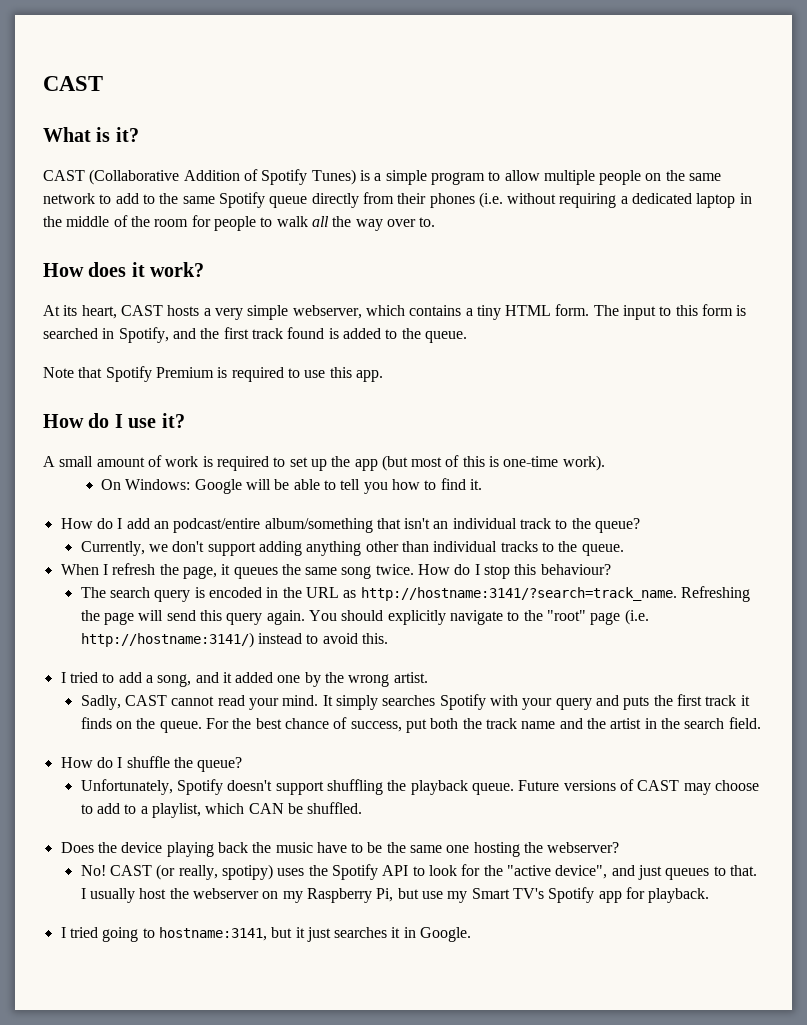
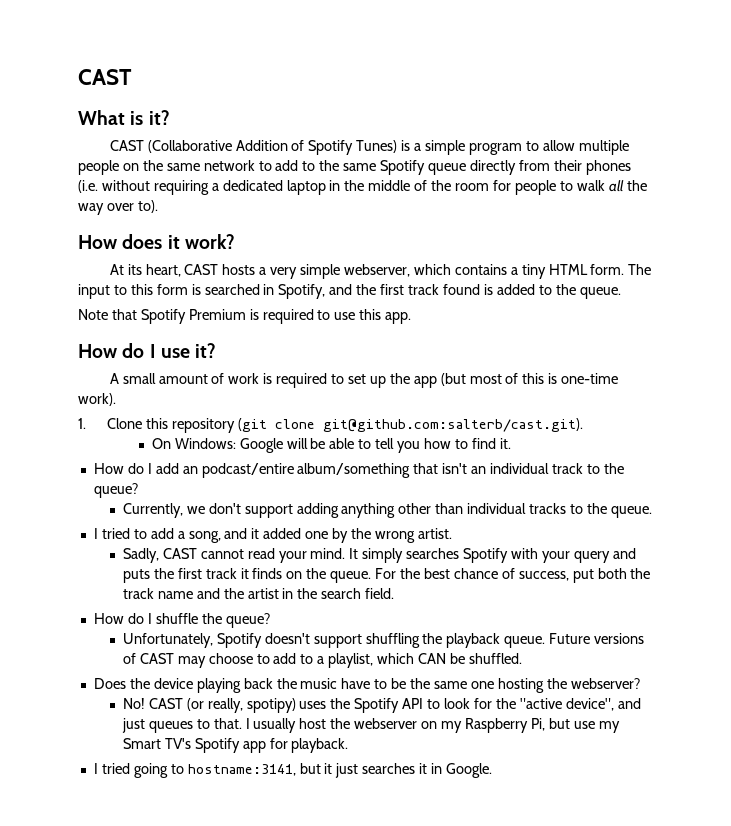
- CAST (Collaborative Addition of Spotify Tunes) is a simple program to allow multiple people on the same network to add to the same Spotify queue directly from their phones (i.e. without requiring a dedicated laptop in the middle of the room for people to walk all the way over to.
+ CAST (Collaborative Addition of Spotify Tunes) is a simple program to allow multiple people on the same network to add to the same Spotify queue directly from their phones (i.e. without requiring a dedicated laptop in the middle of the room for people to walk all the way over to).
+ 1. Clone this repository (git clone git@github.com:salterb/cast.git).
- When I refresh the page, it queues the same song twice. How do I stop this behaviour?
- The search query is encoded in the URL as http://hostname:3141/?search=track_name. Refreshing the page will send this query again. You should explicitly navigate to the "root" page (i.e. http://hostname:3141/) instead to avoid this.

